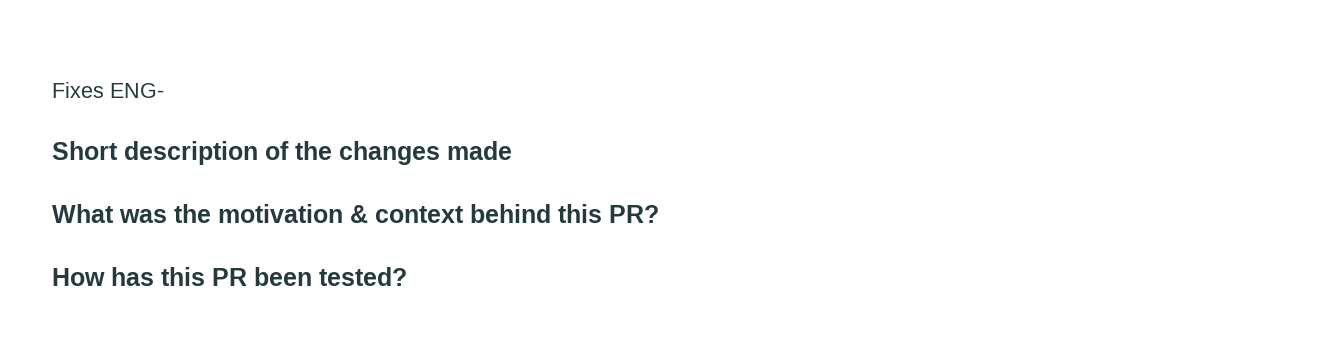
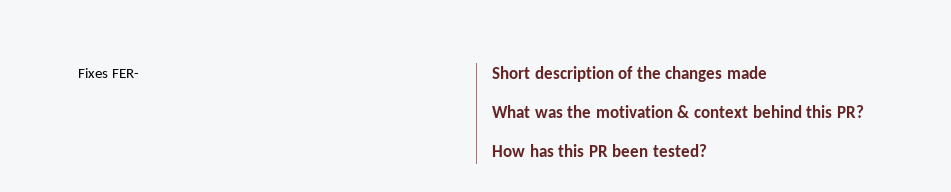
- Fixes ENG-
+ Fixes FER-

